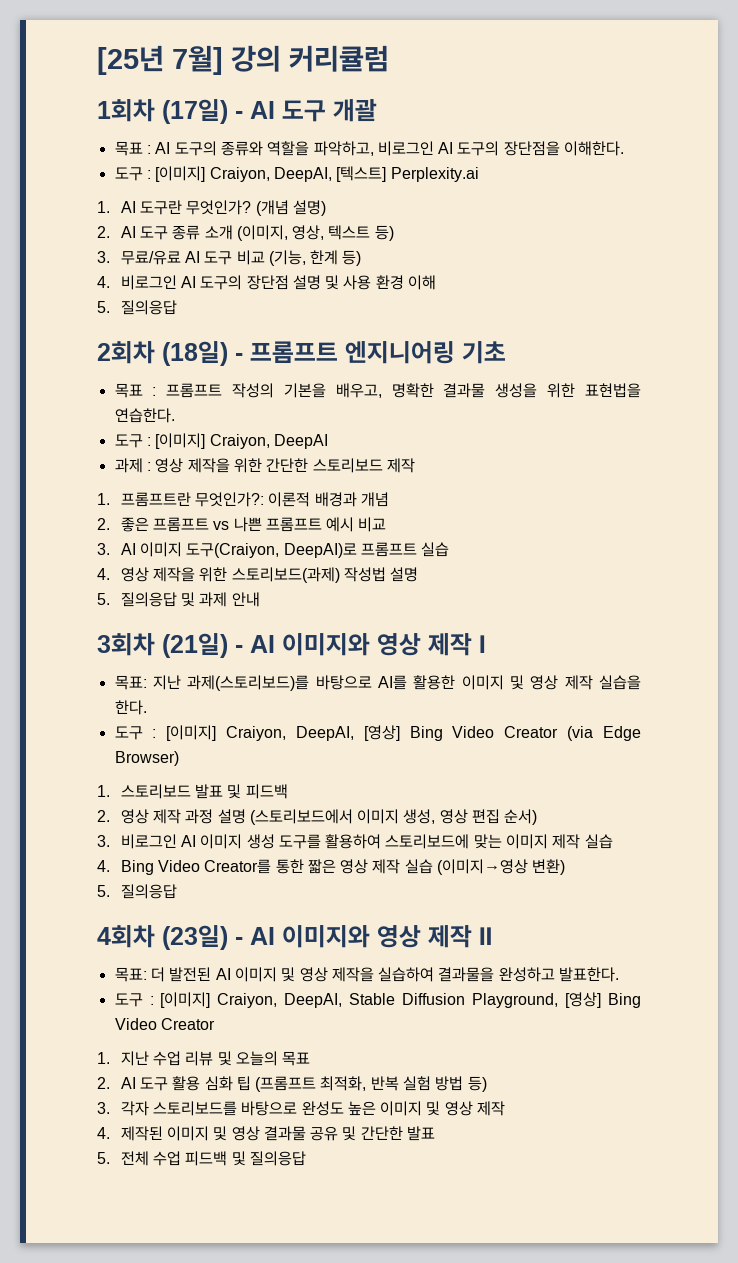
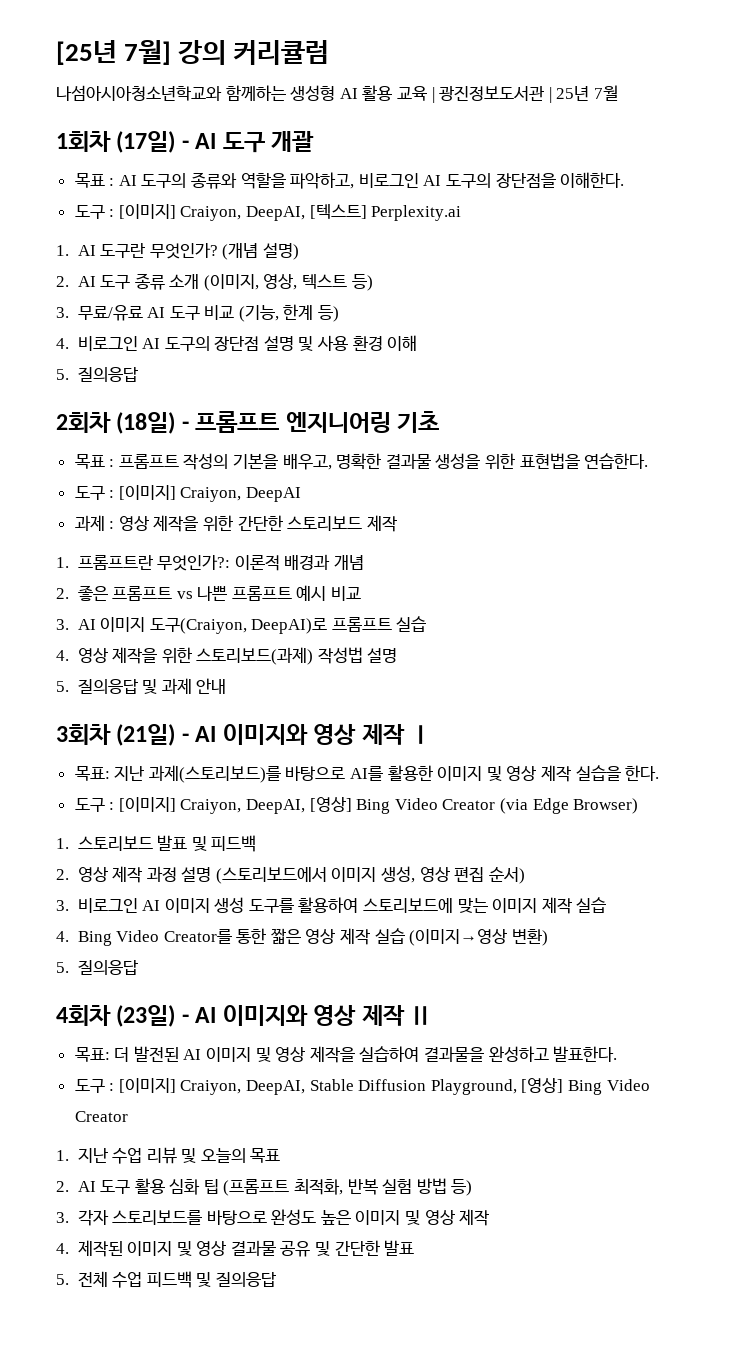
+ 나섬아시아청소년학교와 함께하는 생성형 AI 활용 교육 | 광진정보도서관 | 25년 7월

